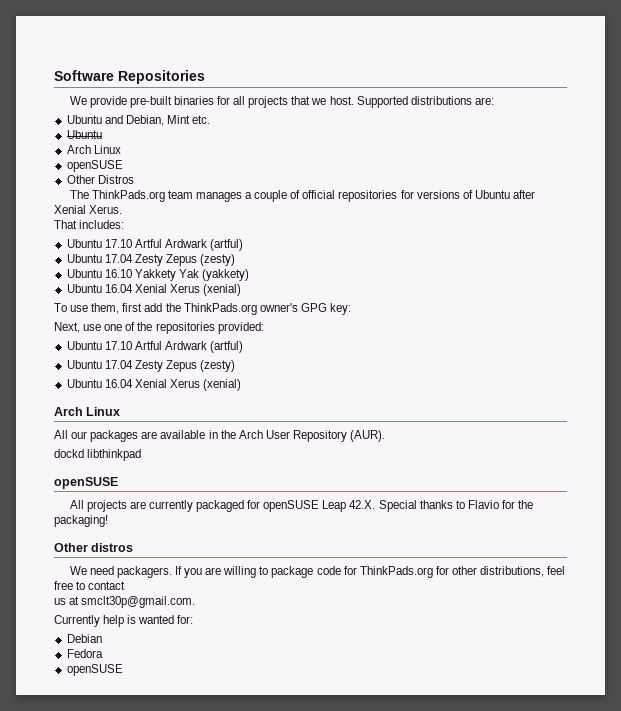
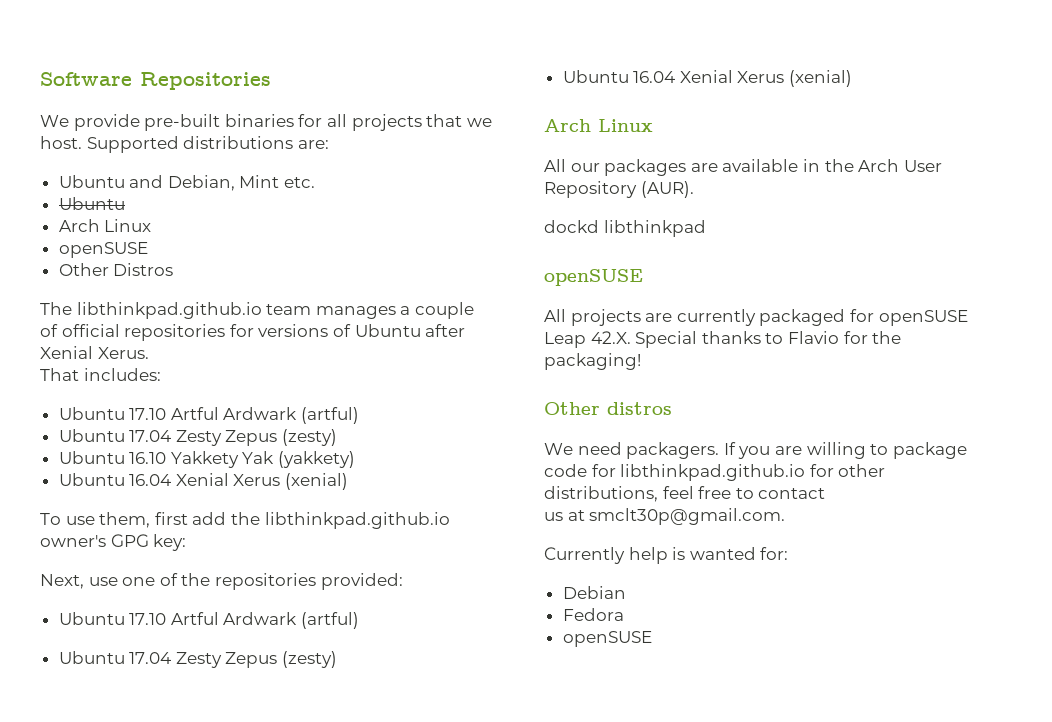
- The ThinkPads.org team manages a couple of official repositories for versions of Ubuntu after Xenial Xerus.
+ The libthinkpad.github.io team manages a couple of official repositories for versions of Ubuntu after Xenial Xerus.
- To use them, first add the ThinkPads.org owner's GPG key:
+ To use them, first add the libthinkpad.github.io owner's GPG key:
- If you are willing to package code for ThinkPads.org for other distributions, feel free to contact
+ If you are willing to package code for libthinkpad.github.io for other distributions, feel free to contact

